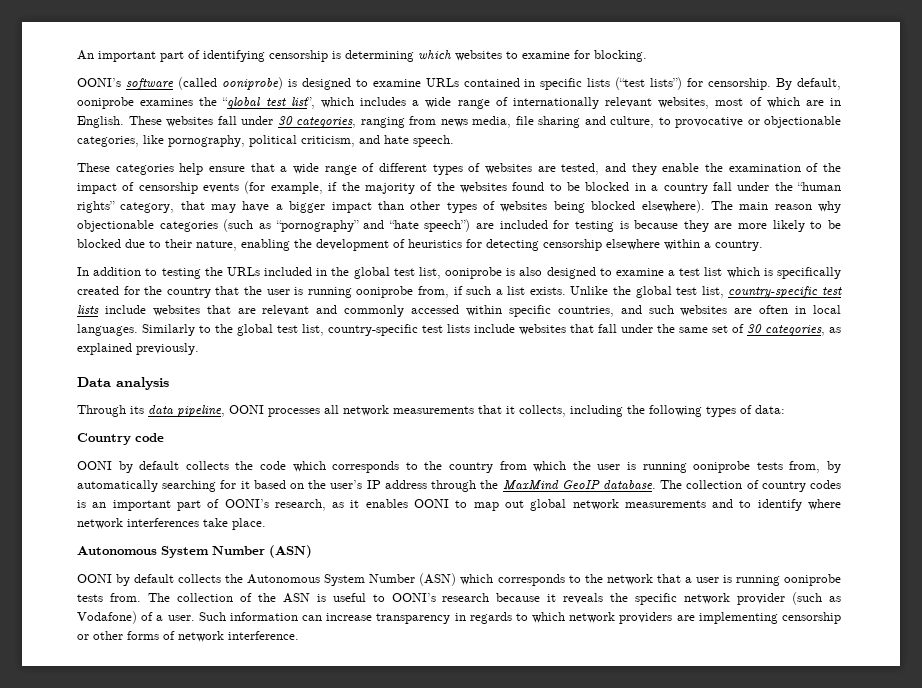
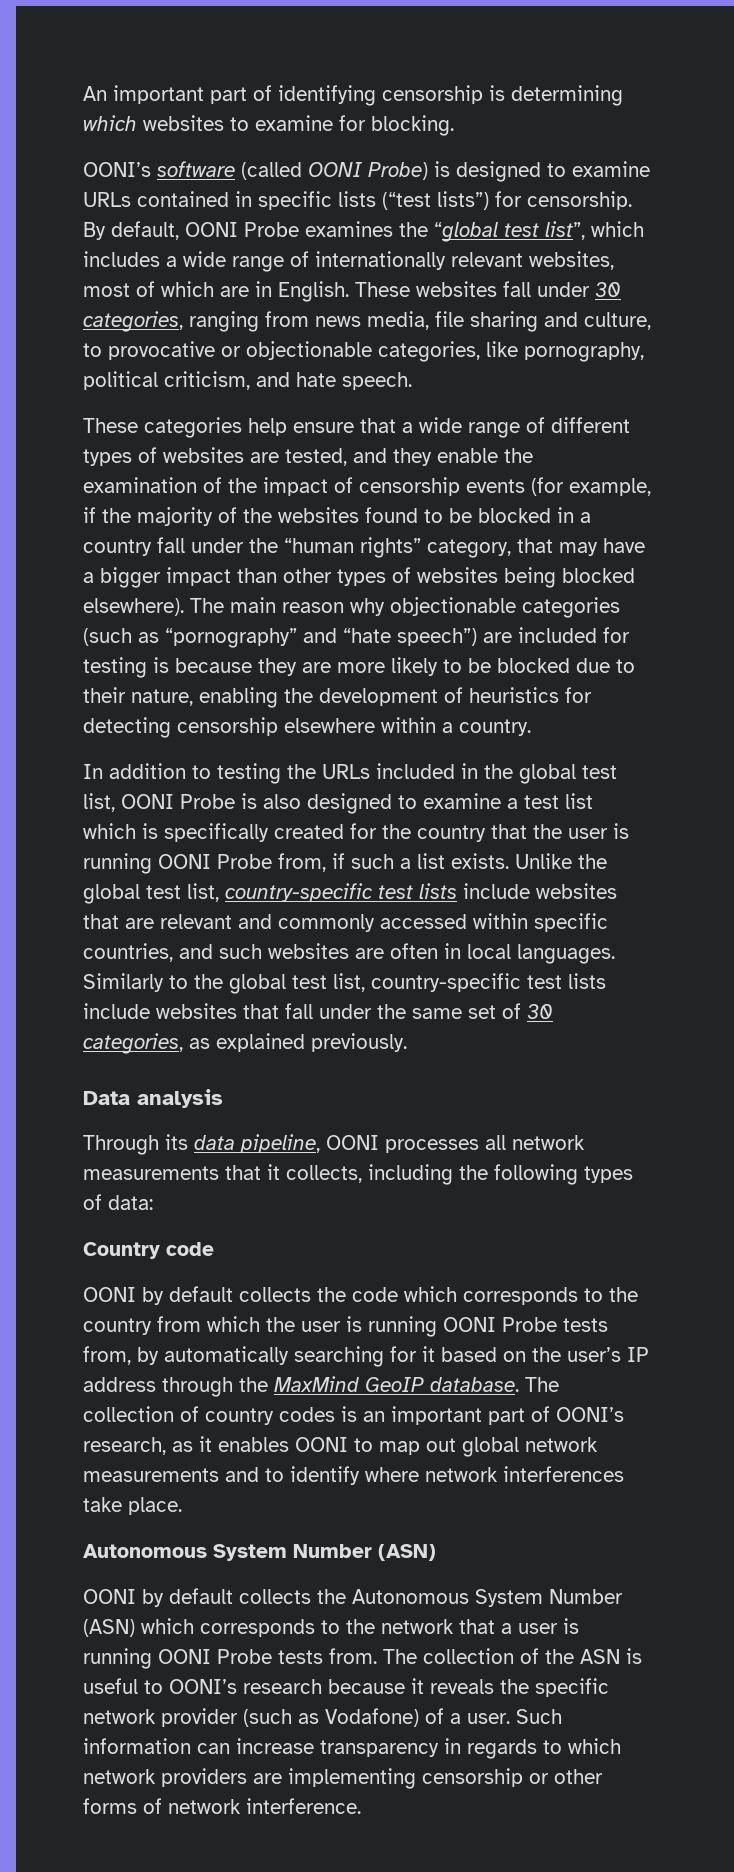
- OONI’s software (called ooniprobe) is designed to examine URLs contained in specific lists (“test lists”) for censorship.
+ OONI’s software (called OONI Probe) is designed to examine URLs contained in specific lists (“test lists”) for censorship.
- By default, ooniprobe examines the “global test list”, which includes a wide range of internationally relevant websites, most of which are in English.
+ By default, OONI Probe examines the “global test list”, which includes a wide range of internationally relevant websites, most of which are in English.
- In addition to testing the URLs included in the global test list, ooniprobe is also designed to examine a test list which is specifically created for the country that the user is running ooniprobe from, if such a list exists.
+ In addition to testing the URLs included in the global test list, OONI Probe is also designed to examine a test list which is specifically created for the country that the user is running OONI Probe from, if such a list exists.
- OONI by default collects the code which corresponds to the country from which the user is running ooniprobe tests from, by automatically searching for it based on the user’s IP address through the MaxMind GeoIP database.
+ OONI by default collects the code which corresponds to the country from which the user is running OONI Probe tests from, by automatically searching for it based on the user’s IP address through the MaxMind GeoIP database.
- OONI by default collects the Autonomous System Number (ASN) which corresponds to the network that a user is running ooniprobe tests from.
+ OONI by default collects the Autonomous System Number (ASN) which corresponds to the network that a user is running OONI Probe tests from.

